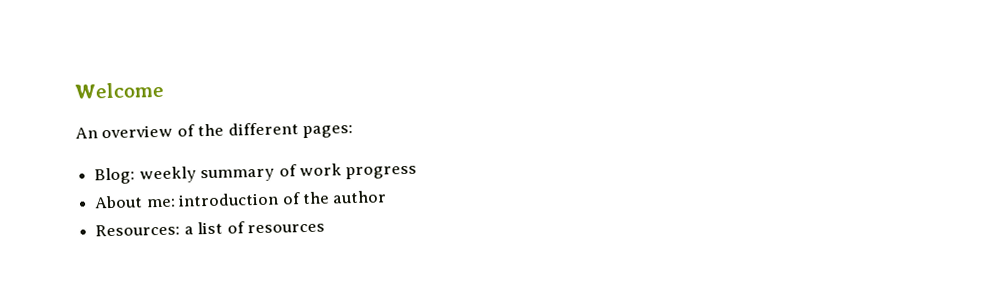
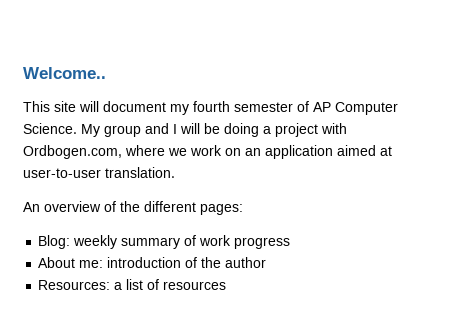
- Welcome
+ Welcome..
+ This site will document my fourth semester of AP Computer Science. My group and I will be doing a project with Ordbogen.com, where we work on an application aimed at user-to-user translation.

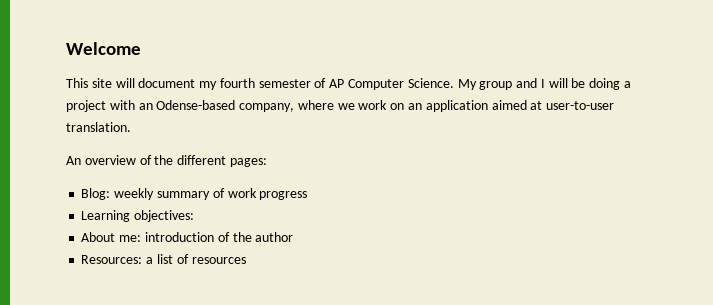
- Welcome..
+ Welcome
- My group and I will be doing a project with Ordbogen.com, where we work on an application aimed at user-to-user translation.
+ My group and I will be doing a project with an Odense-based company, where we work on an application aimed at user-to-user translation.
+ Learning objectives:

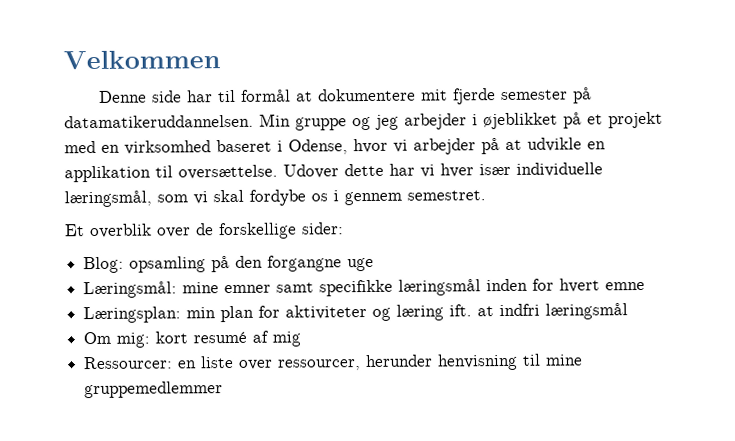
- Welcome
- This site will document my fourth semester of AP Computer Science. My group and I will be doing a project with an Odense-based company, where we work on an application aimed at user-to-user translation.
- An overview of the different pages:
- Blog: weekly summary of work progress
- Learning objectives:
- About me: introduction of the author
- Resources: a list of resources
+ Velkommen
+ Denne side har til formål at dokumentere mit fjerde semester på datamatikeruddannelsen. Min gruppe og jeg arbejder i øjeblikket på et projekt med en virksomhed baseret i Odense, hvor vi arbejder på at udvikle en applikation til oversættelse. Udover dette har vi hver især individuelle læringsmål, som vi skal fordybe os i gennem semestret.
+ Et overblik over de forskellige sider:
+ Blog: opsamling på den forgangne uge
+ Læringsmål: mine emner samt specifikke læringsmål inden for hvert emne
+ Læringsplan: min plan for aktiviteter og læring ift. at indfri læringsmål
+ Om mig: kort resumé af mig
+ Ressourcer: en liste over ressourcer, herunder henvisning til mine gruppemedlemmer

